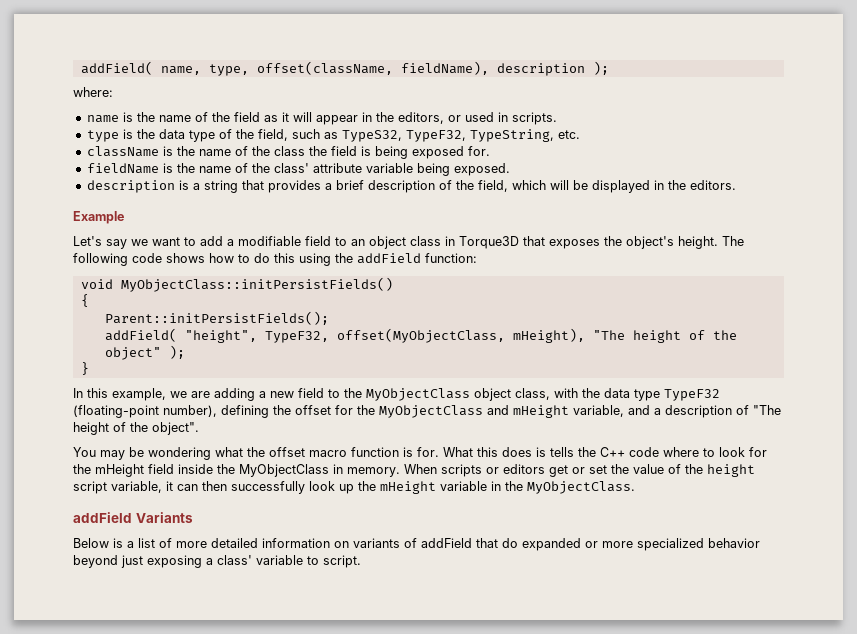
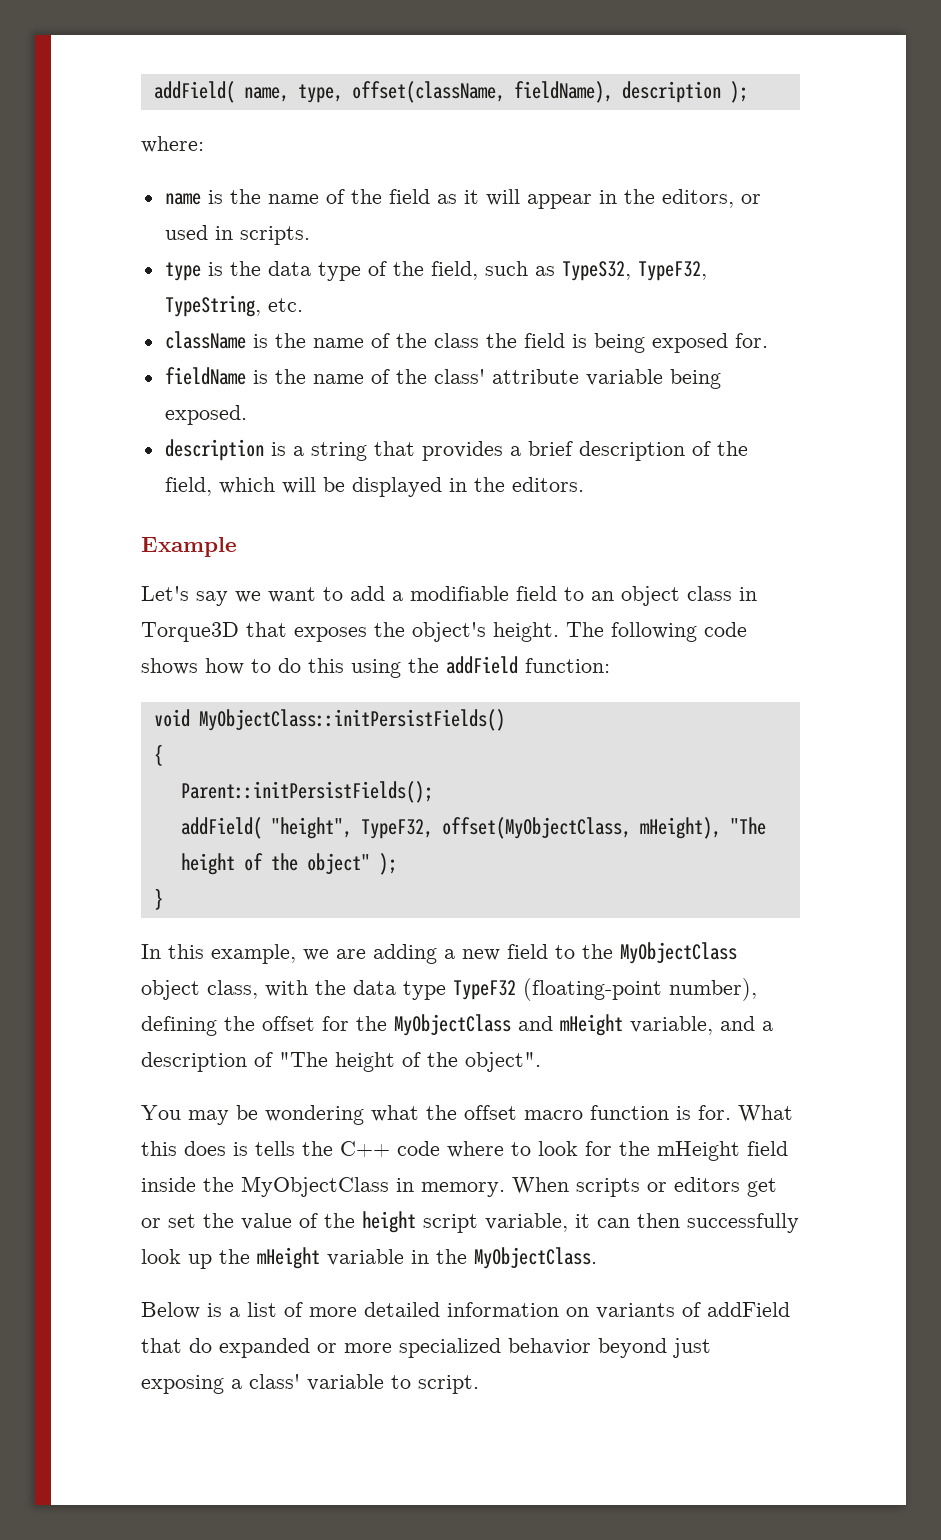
- addField Variants

